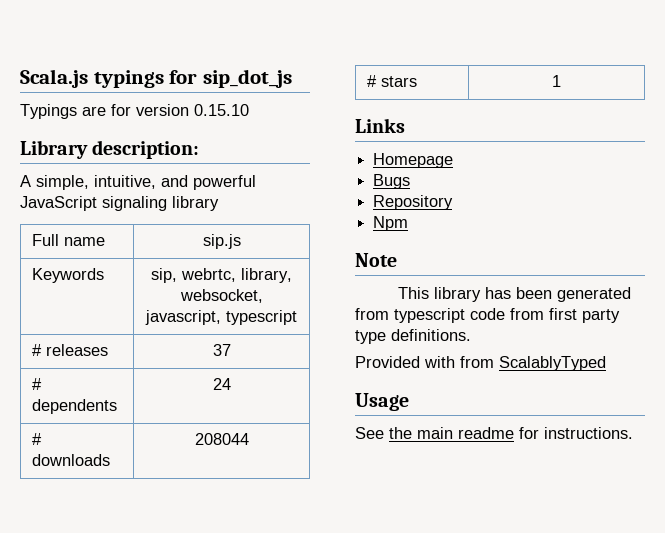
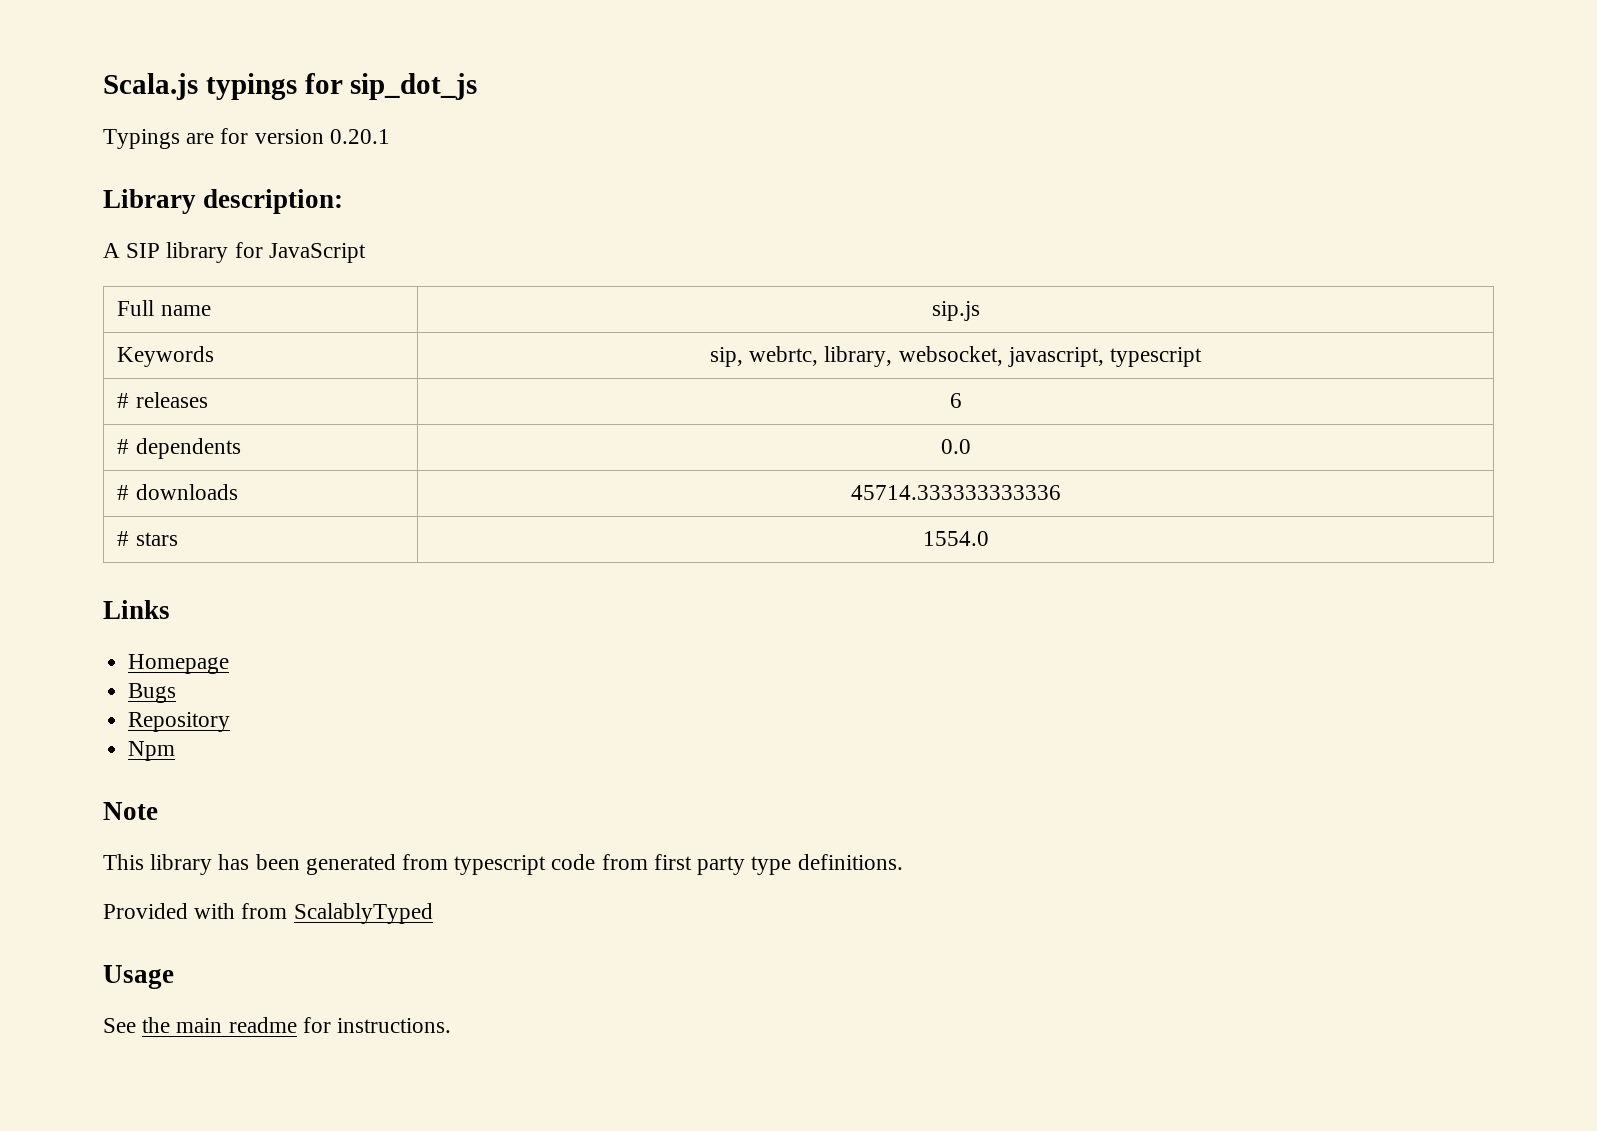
- Typings are for version 0.15.10
+ Typings are for version 0.20.1
- A simple, intuitive, and powerful JavaScript signaling library
+ A SIP library for JavaScript
- # releases | 37
+ # releases | 6
- # dependents | 24
+ # dependents | 0.0
- # downloads | 208044
+ # downloads | 45714.333333333336
- # stars | 1
+ # stars | 1554.0

